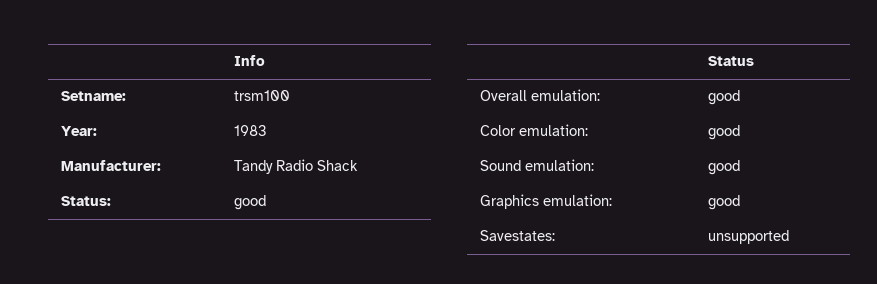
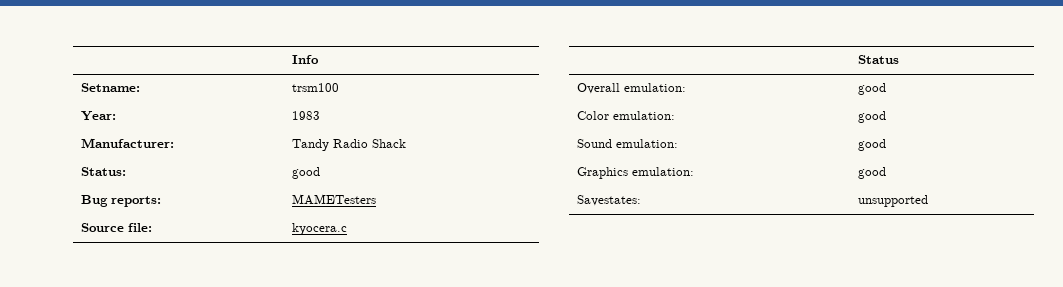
+ Bug reports: | MAMETesters
+ Source file: | kyocera.c

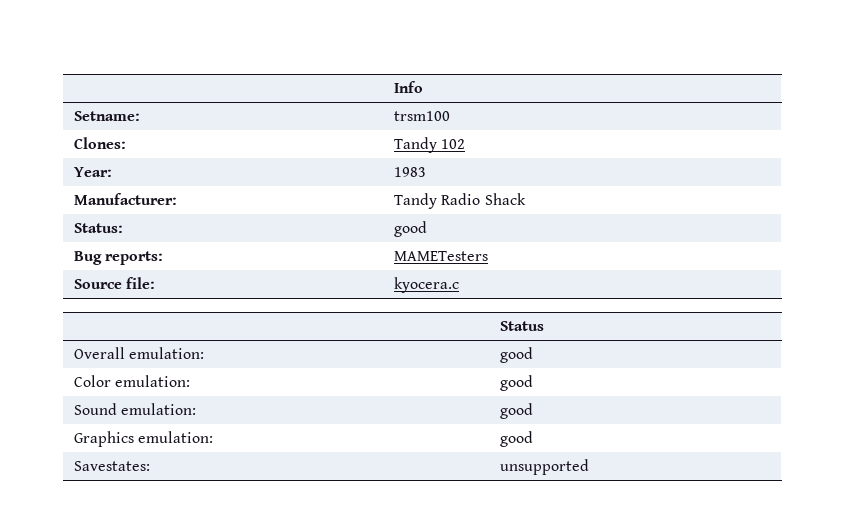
+ Clones: | Tandy 102

